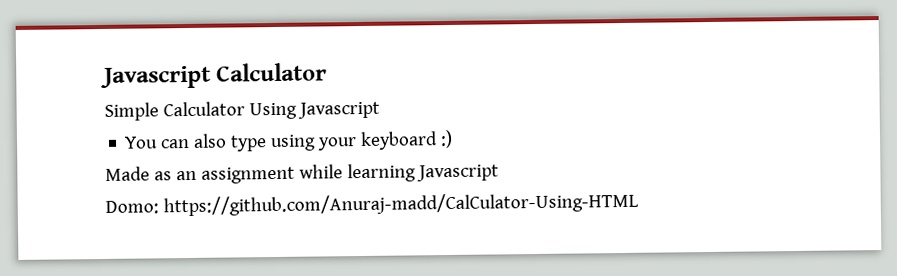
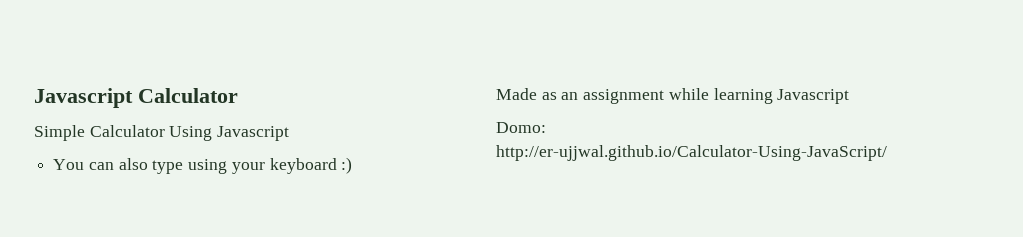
- Domo: https://github.com/Anuraj-madd/CalCulator-Using-HTML
+ Domo: http://er-ujjwal.github.io/Calculator-Using-JavaScript/

